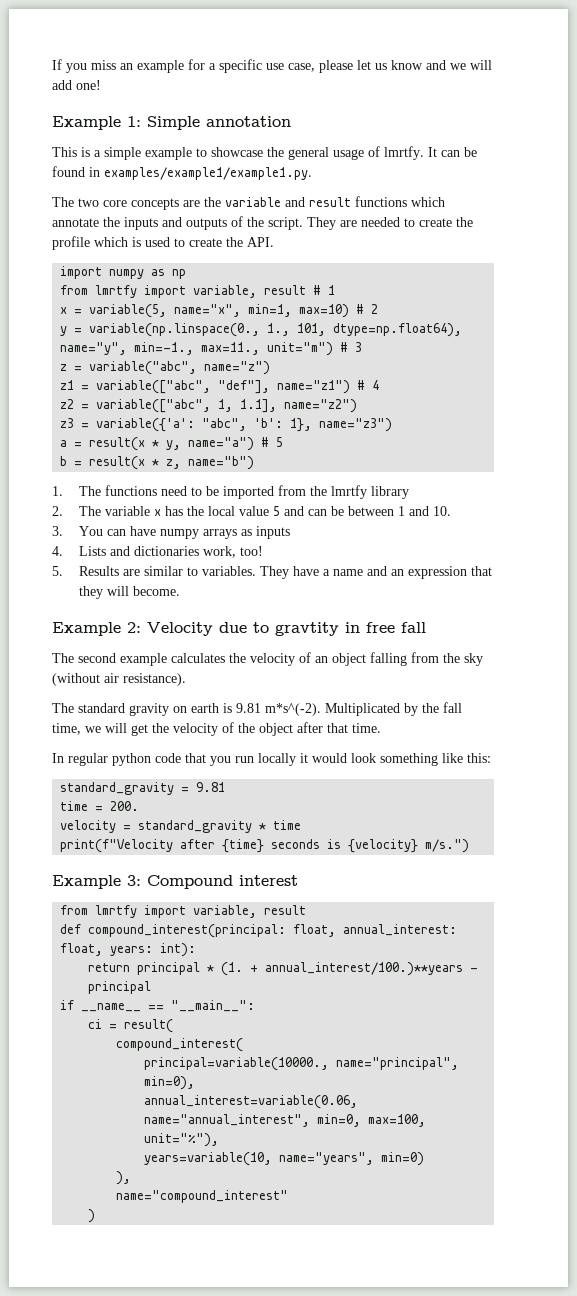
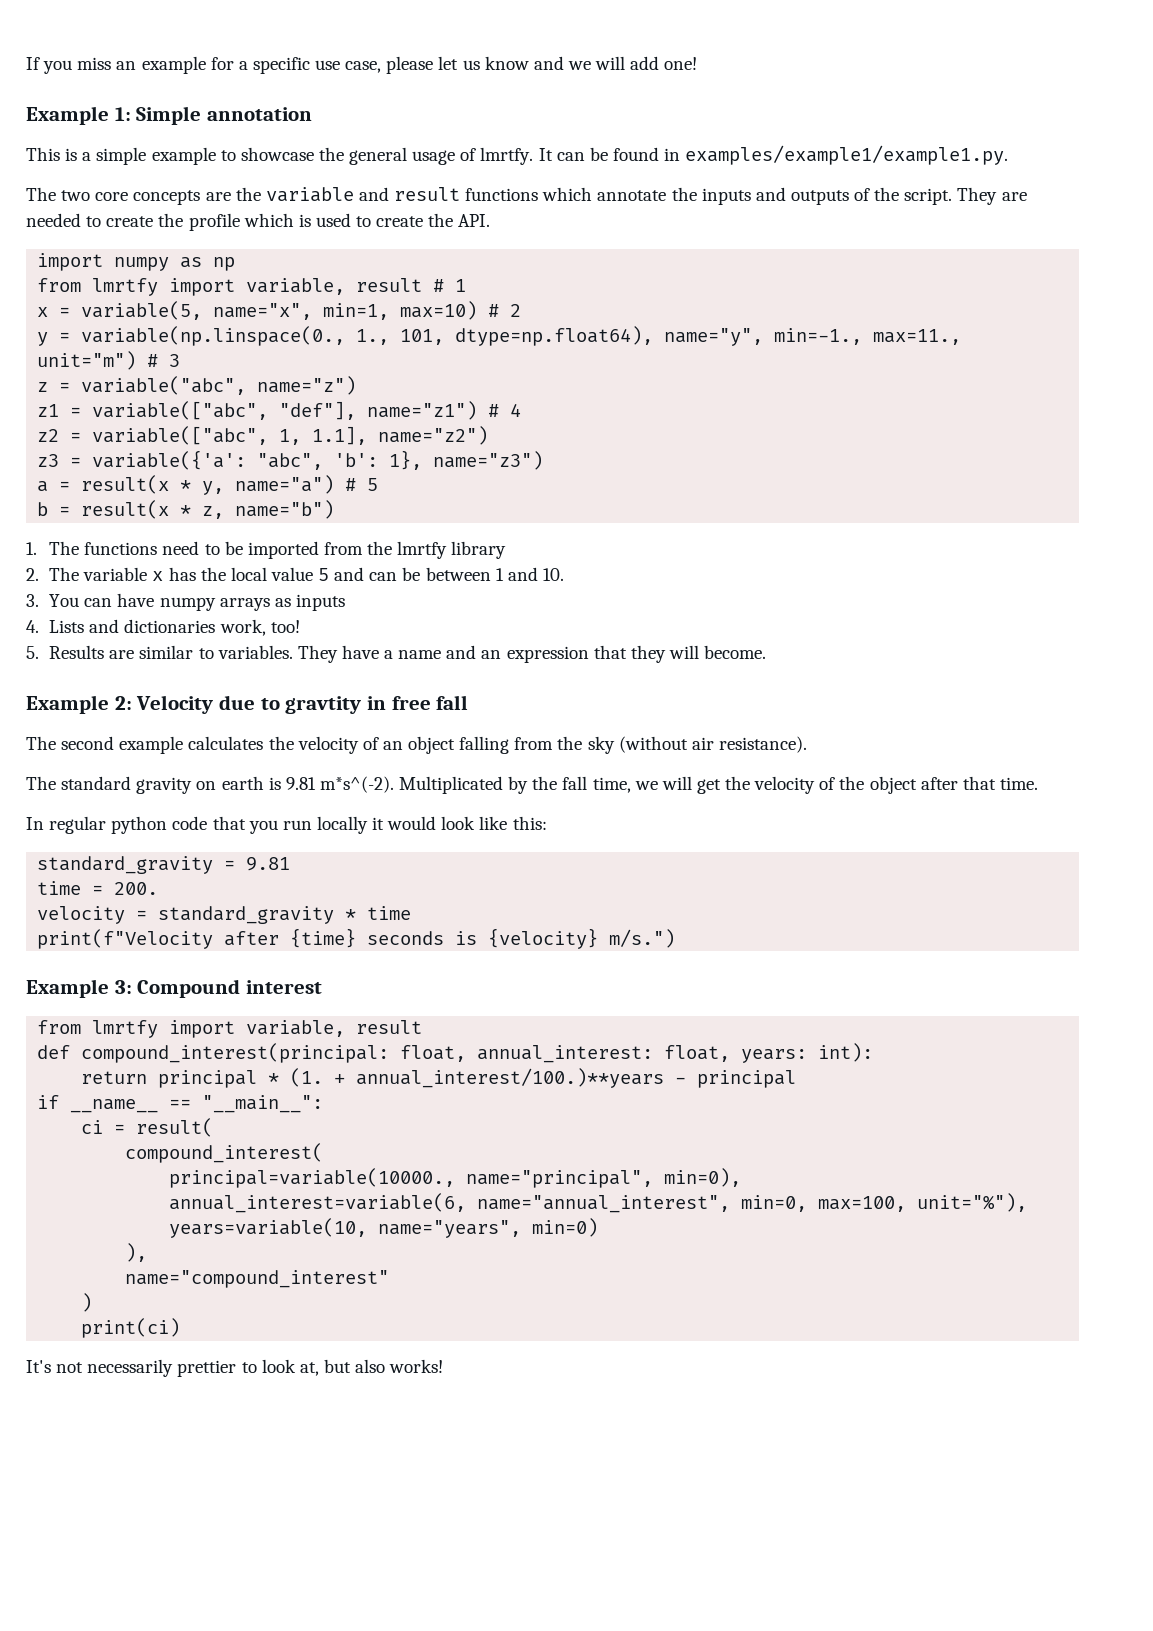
- In regular python code that you run locally it would look something like this:
+ In regular python code that you run locally it would look like this:
- annual_interest=variable(0.06, name="annual_interest", min=0, max=100, unit="%"),
+ annual_interest=variable(6, name="annual_interest", min=0, max=100, unit="%"),
+ print(ci)
+ It's not necessarily prettier to look at, but also works!

